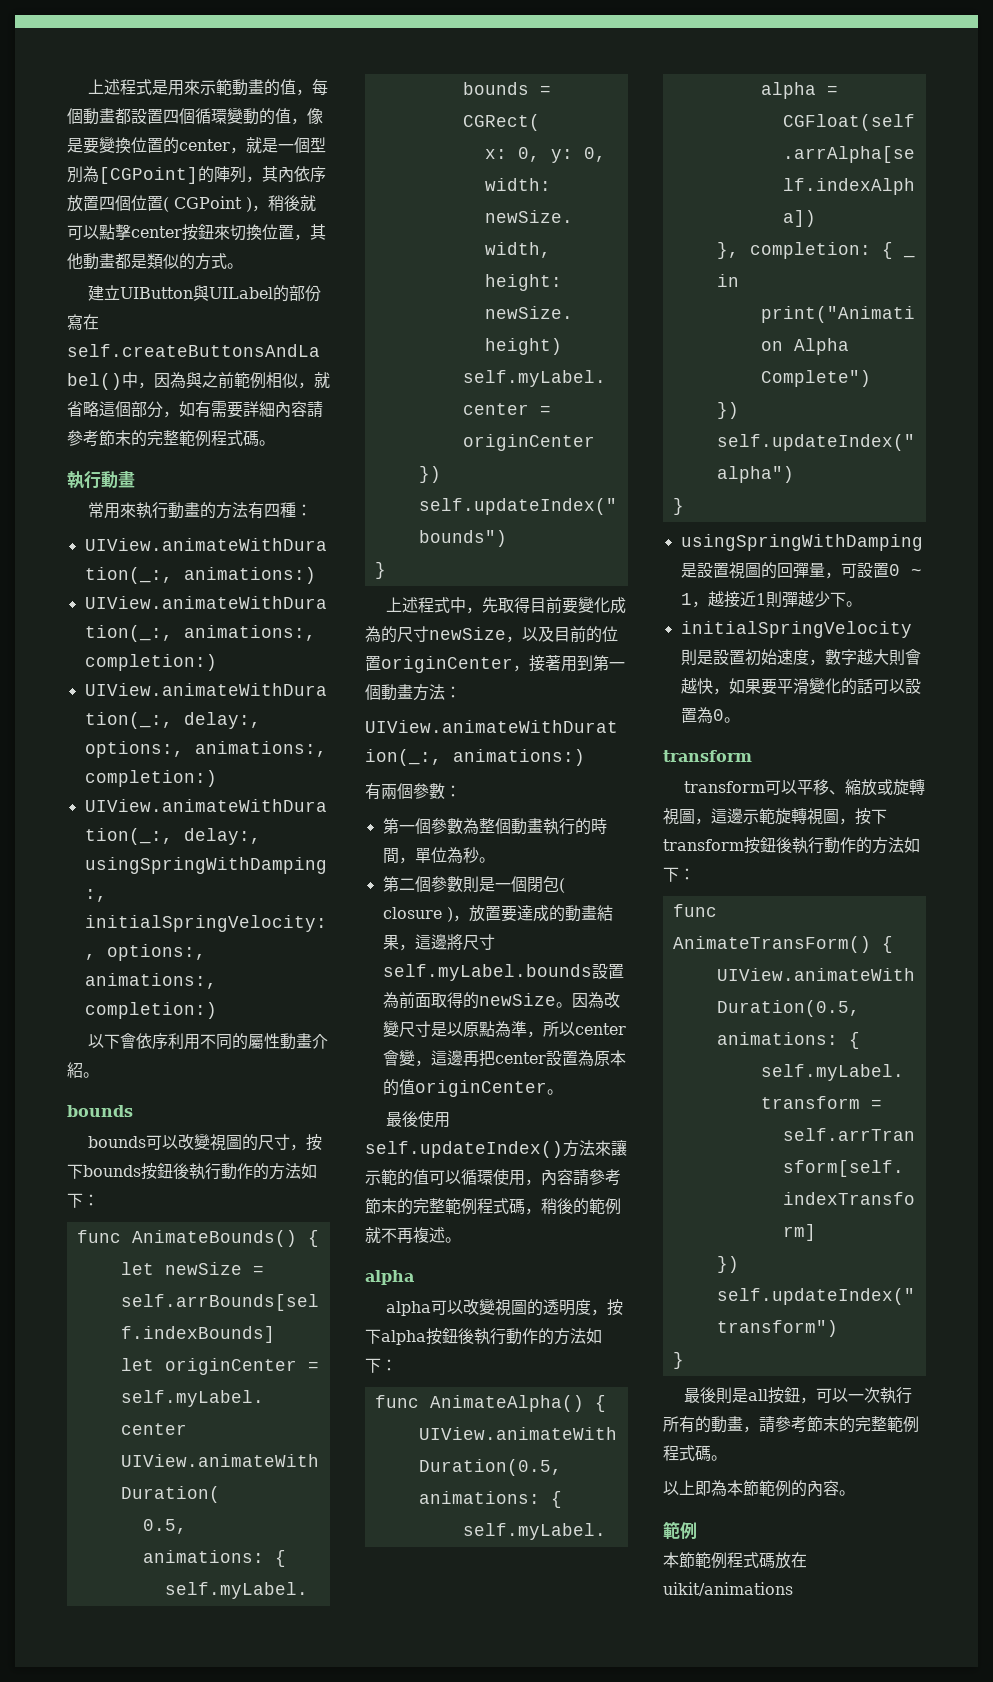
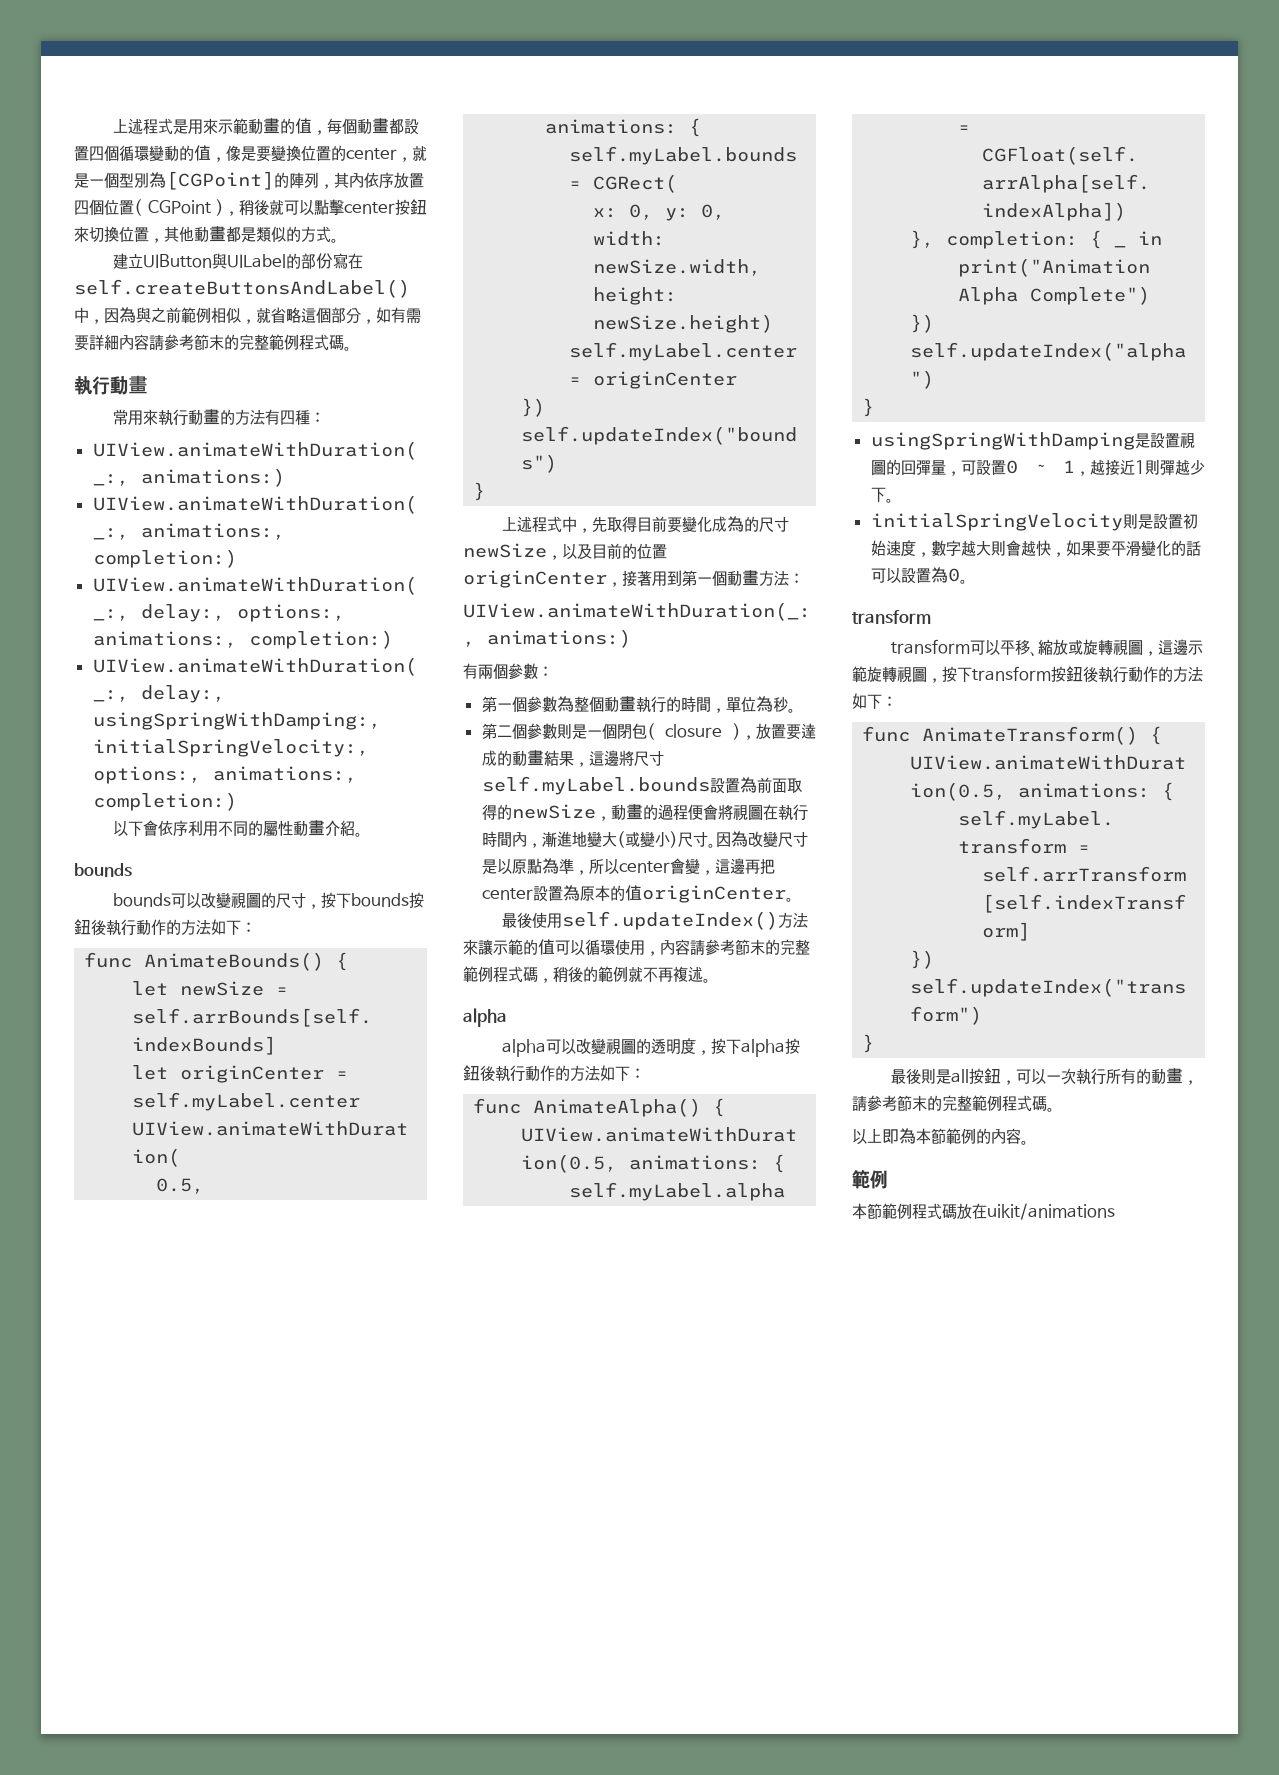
- 第二個參數則是一個閉包( closure )，放置要達成的動畫結果，這邊將尺寸self.myLabel.bounds設置為前面取得的newSize。
+ 第二個參數則是一個閉包( closure )，放置要達成的動畫結果，這邊將尺寸self.myLabel.bounds設置為前面取得的newSize，動畫的過程便會將視圖在執行時間內，漸進地變大(或變小)尺寸。
- func AnimateTransForm() {
+ func AnimateTransform() {

